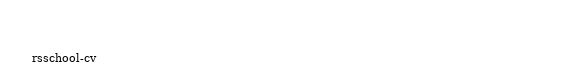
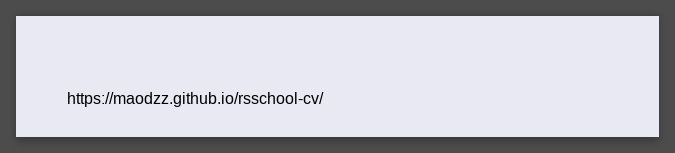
- rsschool-cv
+ https://maodzz.github.io/rsschool-cv/

